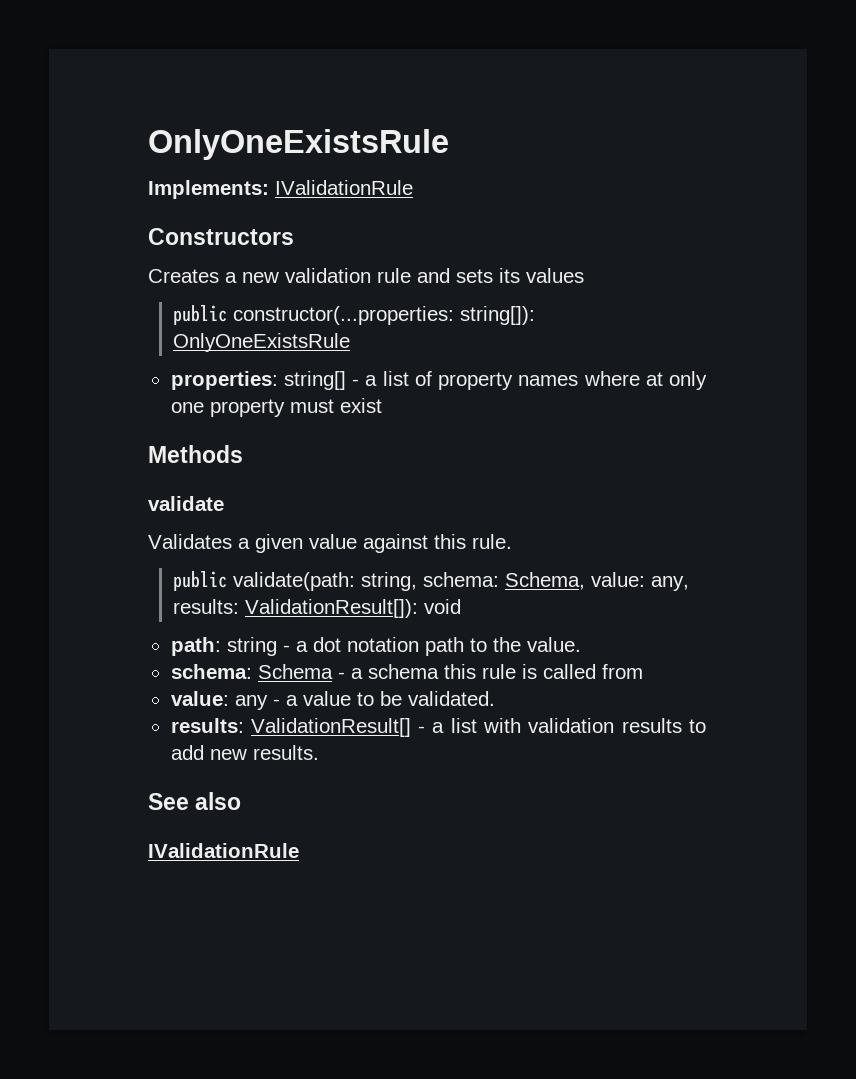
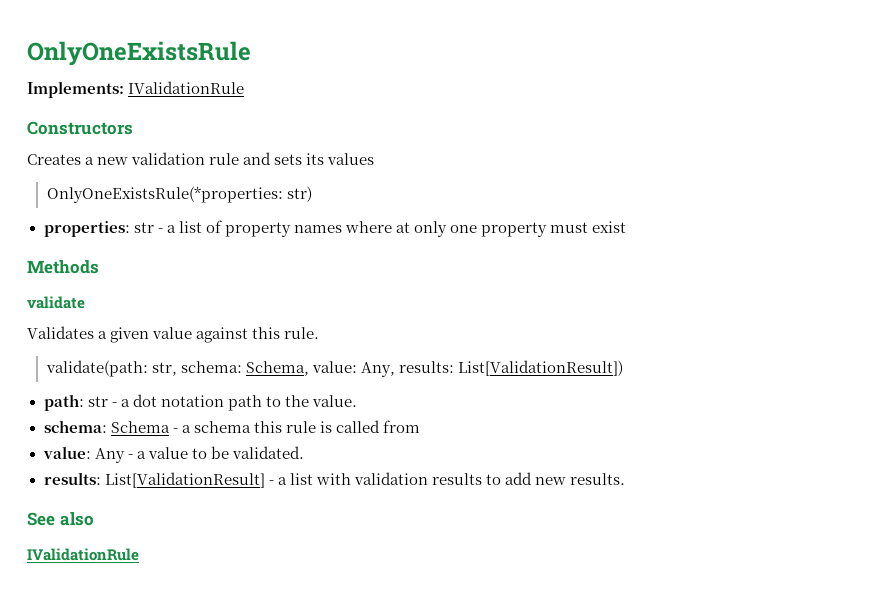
- public constructor(...properties: string[]): OnlyOneExistsRule
+ OnlyOneExistsRule(*properties: str)
- properties: string[] - a list of property names where at only one property must exist
+ properties: str - a list of property names where at only one property must exist
- public validate(path: string, schema: Schema, value: any, results: ValidationResult[]): void
+ validate(path: str, schema: Schema, value: Any, results: List[ValidationResult])
- path: string - a dot notation path to the value.
+ path: str - a dot notation path to the value.
- value: any - a value to be validated.
+ value: Any - a value to be validated.
- results: ValidationResult[] - a list with validation results to add new results.
+ results: List[ValidationResult] - a list with validation results to add new results.

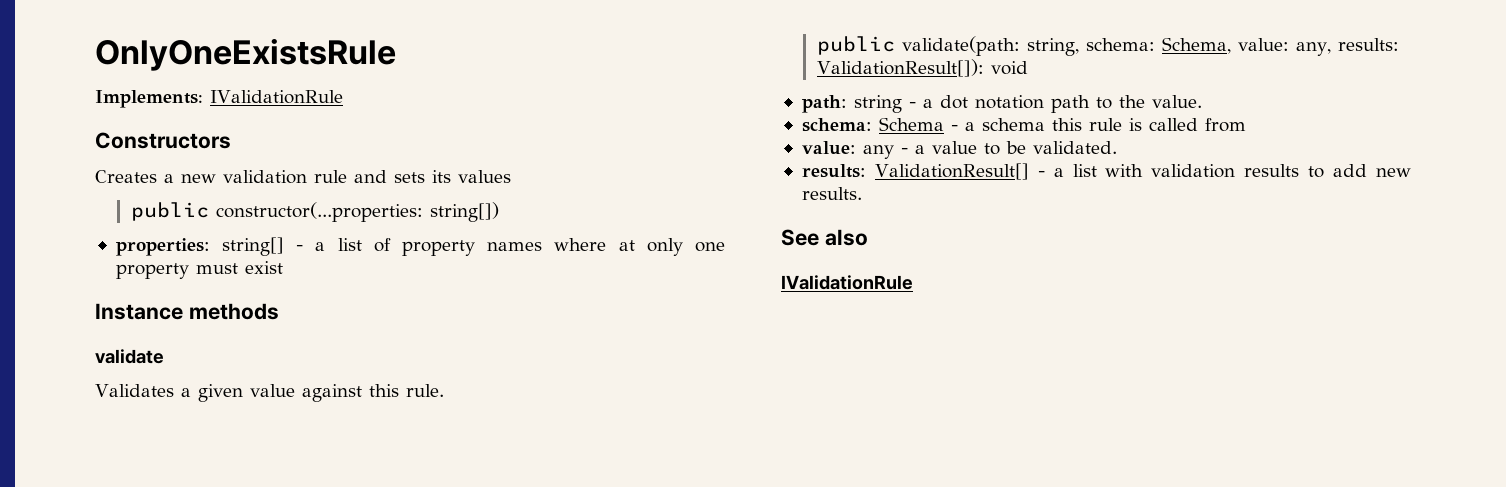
- OnlyOneExistsRule(*properties: str)
+ public constructor(...properties: string[])
- properties: str - a list of property names where at only one property must exist
+ properties: string[] - a list of property names where at only one property must exist
- Methods
+ Instance methods
- validate(path: str, schema: Schema, value: Any, results: List[ValidationResult])
+ public validate(path: string, schema: Schema, value: any, results: ValidationResult[]): void
- path: str - a dot notation path to the value.
+ path: string - a dot notation path to the value.
- value: Any - a value to be validated.
+ value: any - a value to be validated.
- results: List[ValidationResult] - a list with validation results to add new results.
+ results: ValidationResult[] - a list with validation results to add new results.

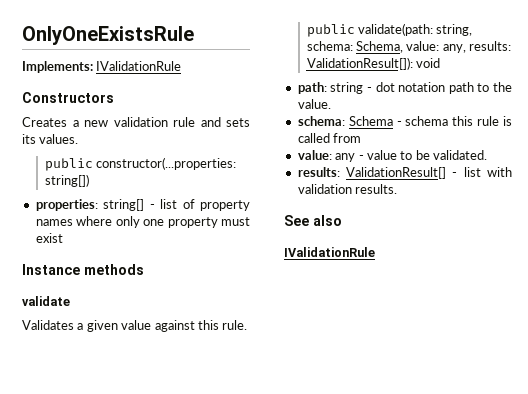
- Creates a new validation rule and sets its values
+ Creates a new validation rule and sets its values.
- properties: string[] - a list of property names where at only one property must exist
+ properties: string[] - list of property names where only one property must exist
- path: string - a dot notation path to the value.
+ path: string - dot notation path to the value.
- schema: Schema - a schema this rule is called from
+ schema: Schema - schema this rule is called from
- value: any - a value to be validated.
+ value: any - value to be validated.
- results: ValidationResult[] - a list with validation results to add new results.
+ results: ValidationResult[] - list with validation results.

